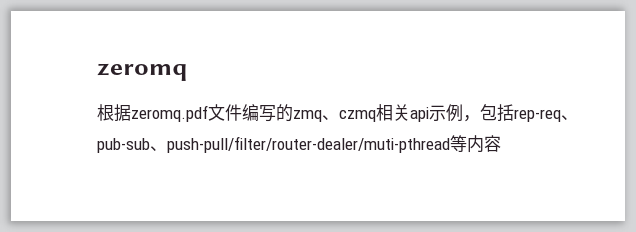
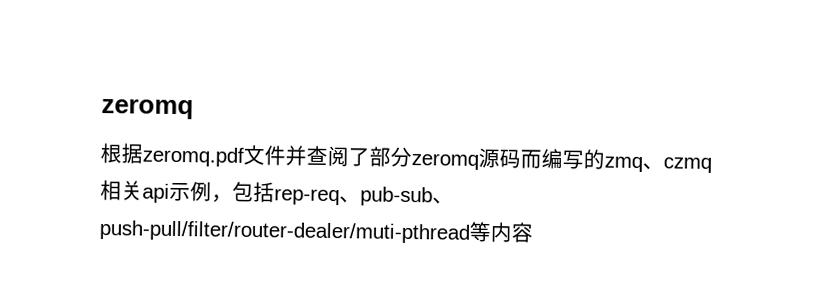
- 根据zeromq.pdf文件编写的zmq、czmq相关api示例，包括rep-req、pub-sub、push-pull/filter/router-dealer/muti-pthread等内容
+ 根据zeromq.pdf文件并查阅了部分zeromq源码而编写的zmq、czmq相关api示例，包括rep-req、pub-sub、push-pull/filter/router-dealer/muti-pthread等内容

